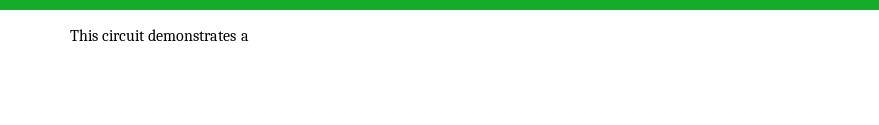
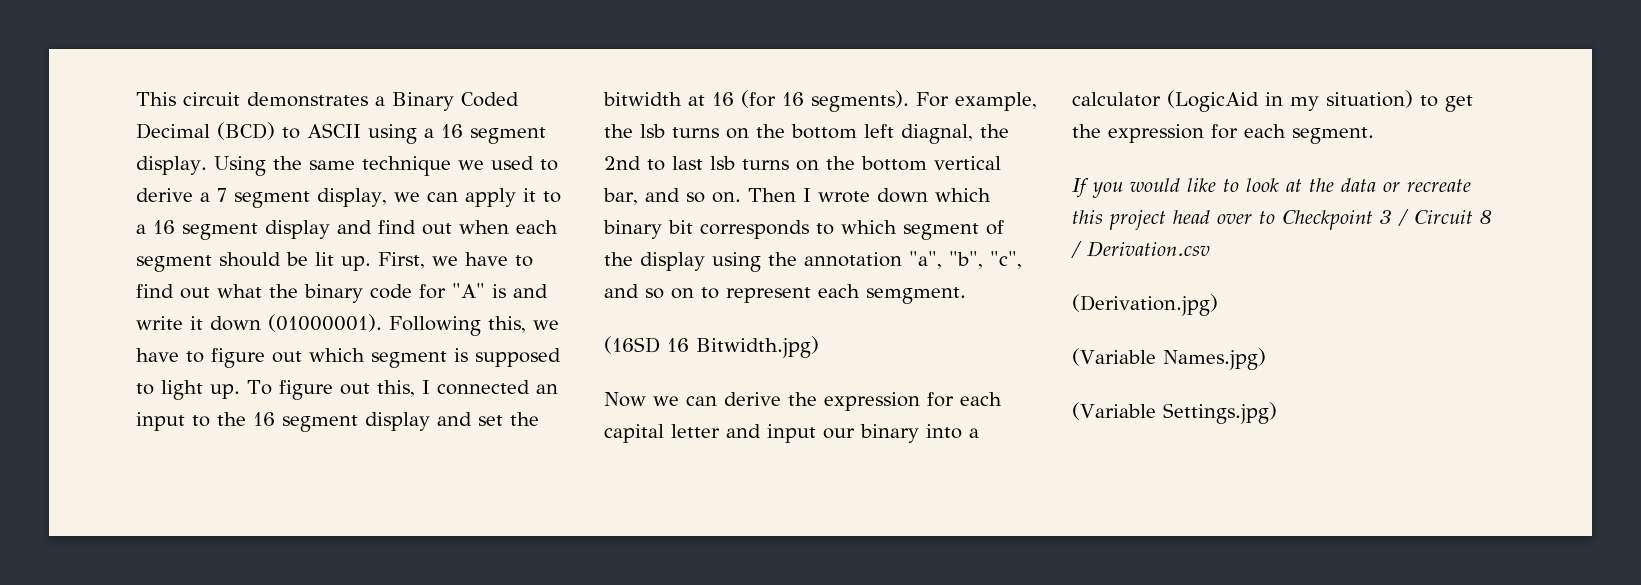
- This circuit demonstrates a
+ This circuit demonstrates a Binary Coded Decimal (BCD) to ASCII using a 16 segment display. Using the same technique we used to derive a 7 segment display, we can apply it to a 16 segment display and find out when each segment should be lit up. First, we have to find out what the binary code for "A" is and write it down (01000001). Following this, we have to figure out which segment is supposed to light up. To figure out this, I connected an input to the 16 segment display and set the bitwidth at 16 (for 16 segments). For example, the lsb turns on the bottom left diagnal, the 2nd to last lsb turns on the bottom vertical bar, and so on. Then I wrote down which binary bit corresponds to which segment of the display using the annotation "a", "b", "c", and so on to represent each semgment.
+ (16SD 16 Bitwidth.jpg)
+ Now we can derive the expression for each capital letter and input our binary into a calculator (LogicAid in my situation) to get the expression for each segment.
+ If you would like to look at the data or recreate this project head over to Checkpoint 3 / Circuit 8 / Derivation.csv
+ (Derivation.jpg)
+ (Variable Names.jpg)
+ (Variable Settings.jpg)

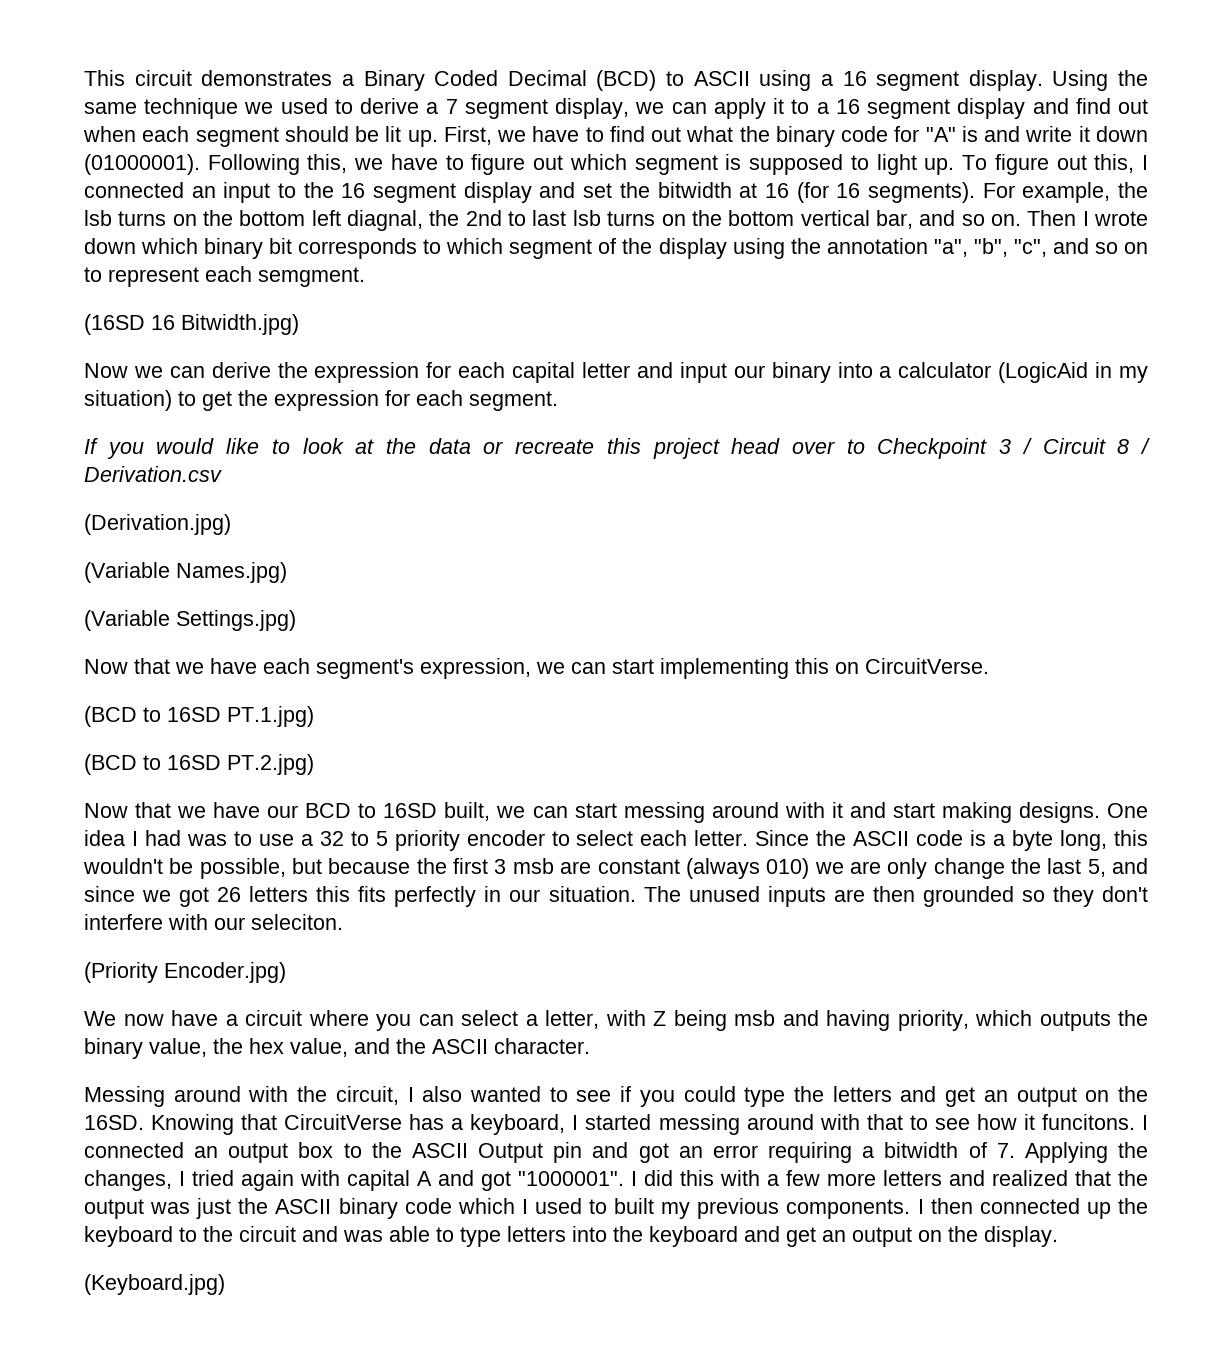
+ Now that we have each segment's expression, we can start implementing this on CircuitVerse.
+ (BCD to 16SD PT.1.jpg)
+ (BCD to 16SD PT.2.jpg)
+ Now that we have our BCD to 16SD built, we can start messing around with it and start making designs. One idea I had was to use a 32 to 5 priority encoder to select each letter. Since the ASCII code is a byte long, this wouldn't be possible, but because the first 3 msb are constant (always 010) we are only change the last 5, and since we got 26 letters this fits perfectly in our situation. The unused inputs are then grounded so they don't interfere with our seleciton.
+ (Priority Encoder.jpg)
+ We now have a circuit where you can select a letter, with Z being msb and having priority, which outputs the binary value, the hex value, and the ASCII character.
+ Messing around with the circuit, I also wanted to see if you could type the letters and get an output on the 16SD. Knowing that CircuitVerse has a keyboard, I started messing around with that to see how it funcitons. I connected an output box to the ASCII Output pin and got an error requiring a bitwidth of 7. Applying the changes, I tried again with capital A and got "1000001". I did this with a few more letters and realized that the output was just the ASCII binary code which I used to built my previous components. I then connected up the keyboard to the circuit and was able to type letters into the keyboard and get an output on the display.
+ (Keyboard.jpg)

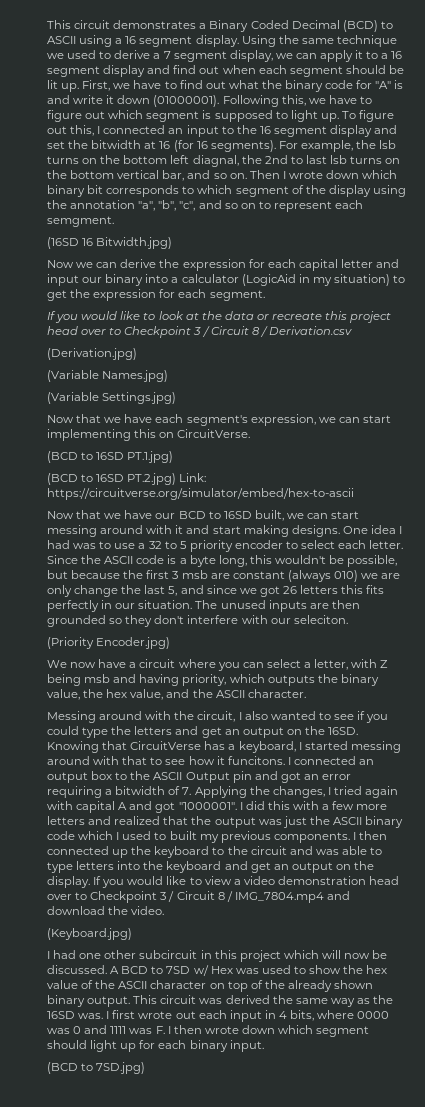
- (BCD to 16SD PT.2.jpg)
+ (BCD to 16SD PT.2.jpg) Link: https://circuitverse.org/simulator/embed/hex-to-ascii
- I then connected up the keyboard to the circuit and was able to type letters into the keyboard and get an output on the display.
+ I then connected up the keyboard to the circuit and was able to type letters into the keyboard and get an output on the display. If you would like to view a video demonstration head over to Checkpoint 3 / Circuit 8 / IMG_7804.mp4 and download the video.
  (Keyboard.jpg)
+ I had one other subcircuit in this project which will now be discussed. A BCD to 7SD w/ Hex was used to show the hex value of the ASCII character on top of the already shown binary output. This circuit was derived the same way as the 16SD was. I first wrote out each input in 4 bits, where 0000 was 0 and 1111 was F. I then wrote down which segment should light up for each binary input.
+ (BCD to 7SD.jpg)

